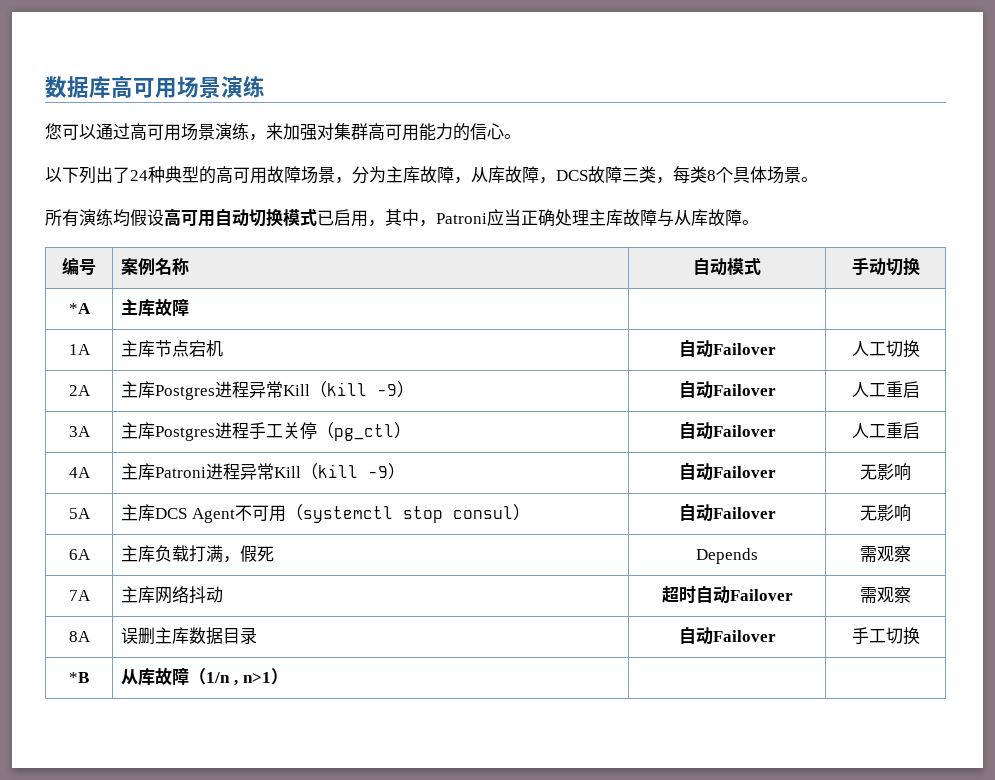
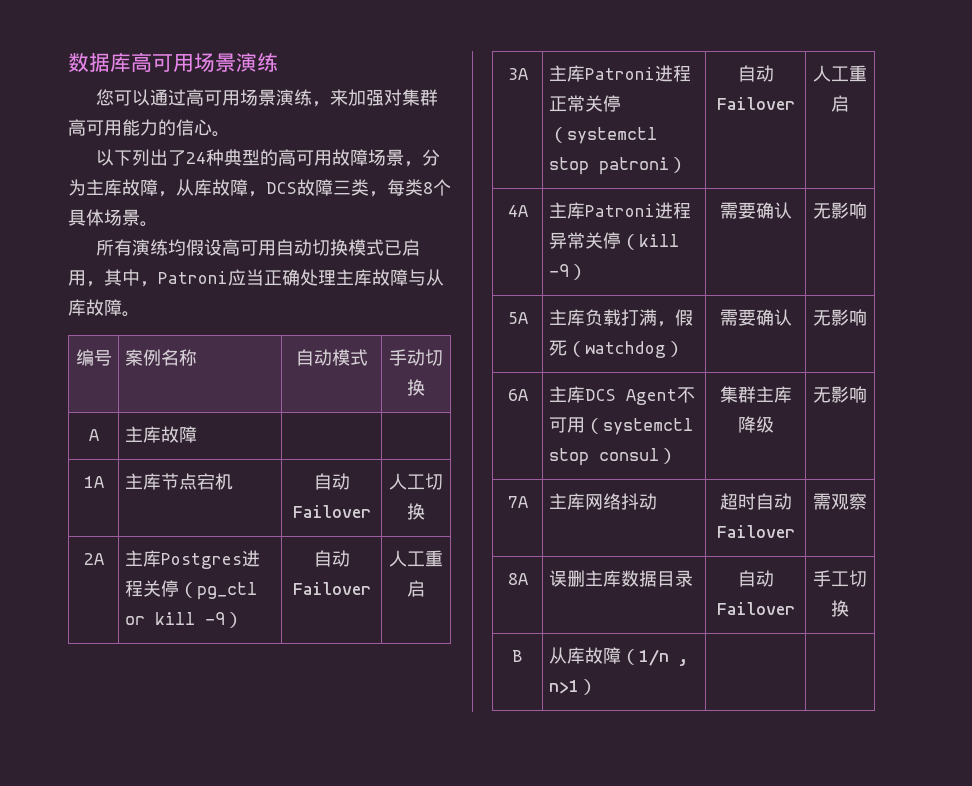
- *A | 主库故障 | |
+ A | 主库故障 | |
- 2A | 主库Postgres进程异常Kill（kill -9） | 自动Failover | 人工重启
+ 2A | 主库Postgres进程关停（pg_ctl or kill -9） | 自动Failover | 人工重启
- 3A | 主库Postgres进程手工关停（pg_ctl） | 自动Failover | 人工重启
+ 3A | 主库Patroni进程正常关停（systemctl stop patroni） | 自动Failover | 人工重启
- 4A | 主库Patroni进程异常Kill（kill -9） | 自动Failover | 无影响
+ 4A | 主库Patroni进程异常关停（kill -9） | 需要确认 | 无影响
- 5A | 主库DCS Agent不可用（systemctl stop consul） | 自动Failover | 无影响
- 6A | 主库负载打满，假死 | Depends | 需观察
+ 5A | 主库负载打满，假死（watchdog） | 需要确认 | 无影响
+ 6A | 主库DCS Agent不可用（systemctl stop consul） | 集群主库降级 | 无影响
- *B | 从库故障（1/n , n>1） | |
+ B | 从库故障（1/n , n>1） | |

